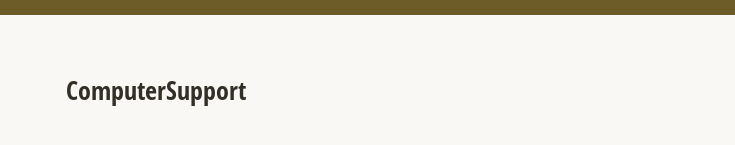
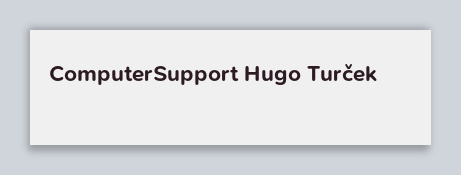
- ComputerSupport
+ ComputerSupport Hugo Turček

